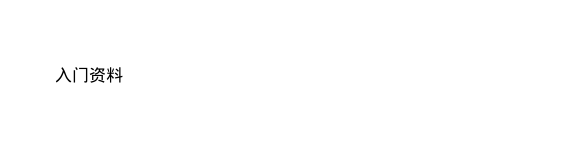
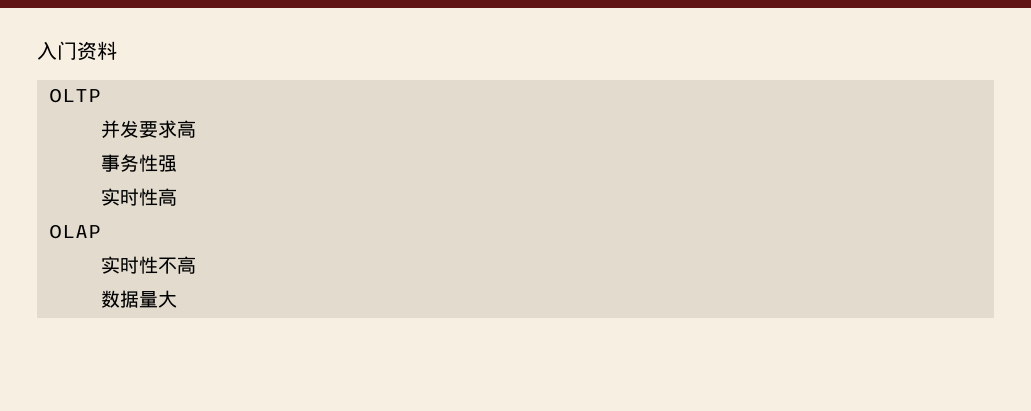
+ OLTP
+ 并发要求高
+ 事务性强
+ 实时性高
+ OLAP
+ 实时性不高
+ 数据量大

